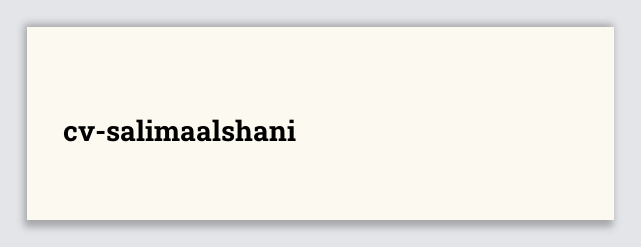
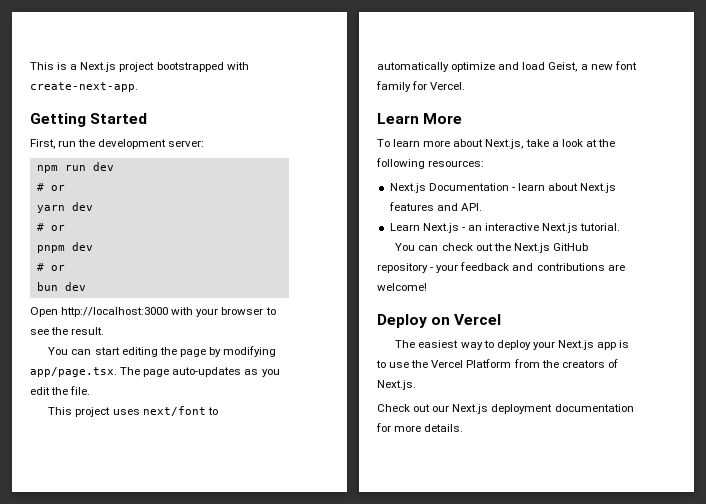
- cv-salimaalshani
+ This is a Next.js project bootstrapped with create-next-app.
+ Getting Started
+ First, run the development server:
+ npm run dev
+ # or
+ yarn dev
+ # or
+ pnpm dev
+ # or
+ bun dev
+ Open http://localhost:3000 with your browser to see the result.
+ You can start editing the page by modifying app/page.tsx. The page auto-updates as you edit the file.
+ This project uses next/font to automatically optimize and load Geist, a new font family for Vercel.
+ Learn More
+ To learn more about Next.js, take a look at the following resources:
+ Next.js Documentation - learn about Next.js features and API.
+ Learn Next.js - an interactive Next.js tutorial.
+ You can check out the Next.js GitHub repository - your feedback and contributions are welcome!
+ Deploy on Vercel
+ The easiest way to deploy your Next.js app is to use the Vercel Platform from the creators of Next.js.
+ Check out our Next.js deployment documentation for more details.

